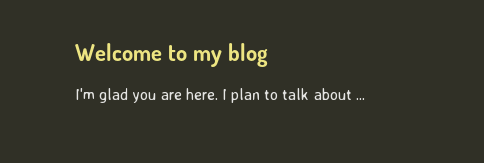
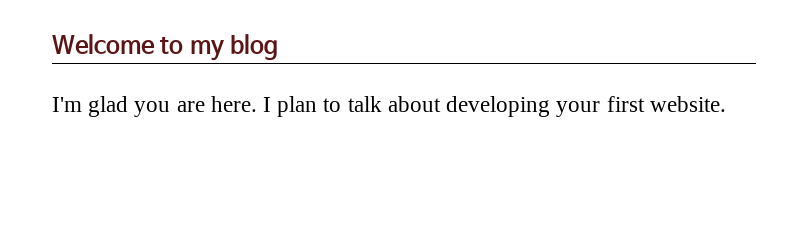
- I plan to talk about ...
+ I plan to talk about developing your first website.

